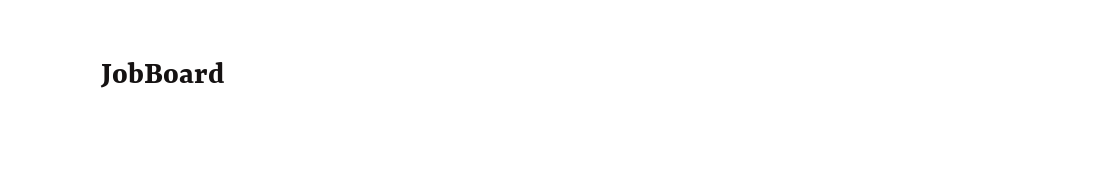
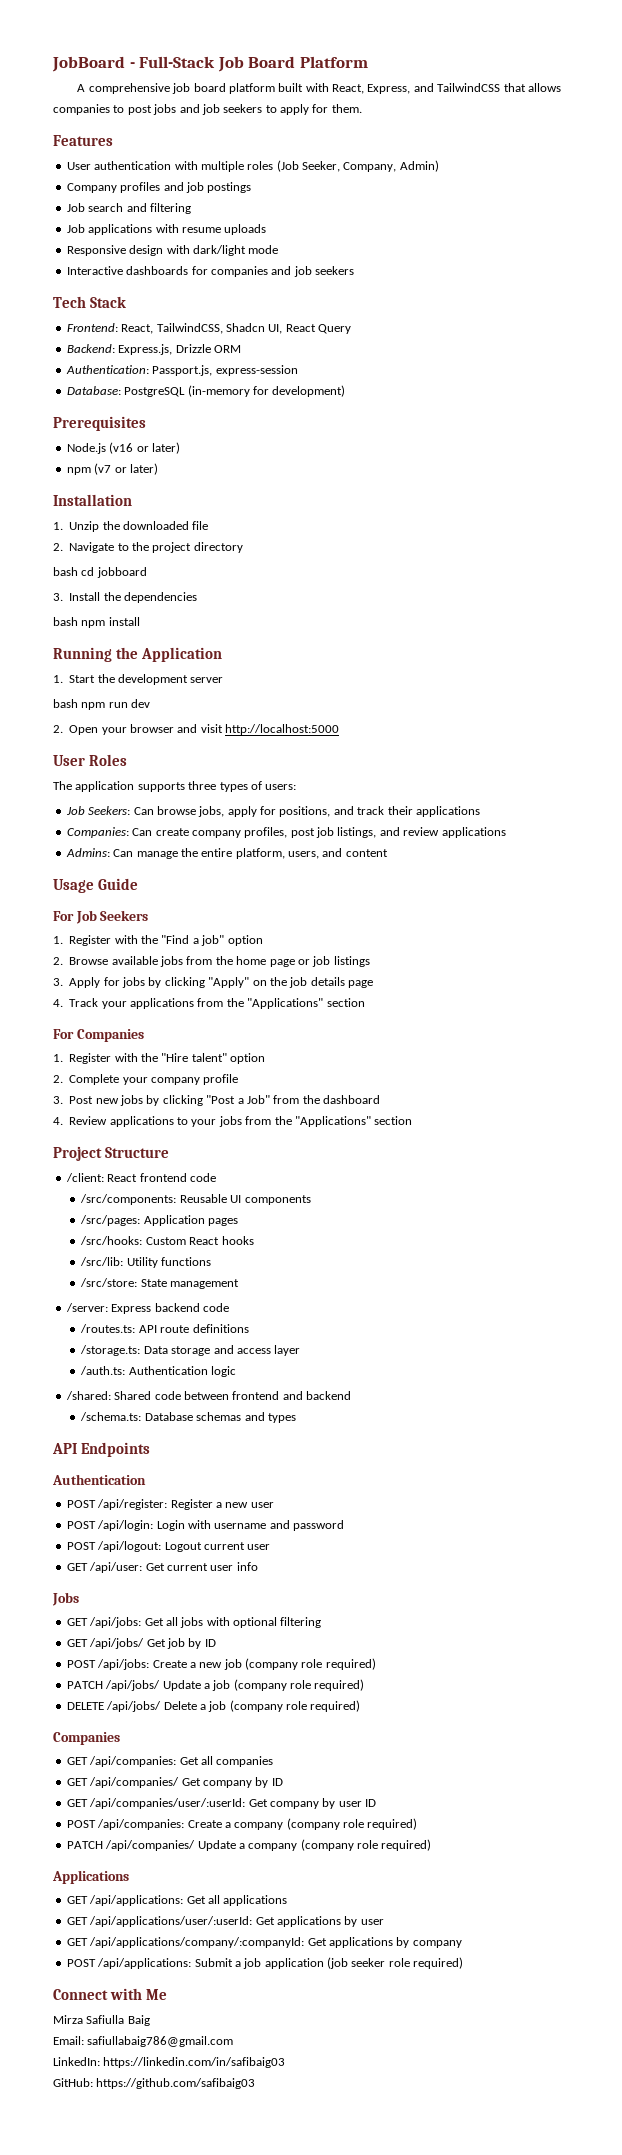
- JobBoard
+ JobBoard - Full-Stack Job Board Platform
+ A comprehensive job board platform built with React, Express, and TailwindCSS that allows companies to post jobs and job seekers to apply for them.
+ Features
+ User authentication with multiple roles (Job Seeker, Company, Admin)
+ Company profiles and job postings
+ Job search and filtering
+ Job applications with resume uploads
+ Responsive design with dark/light mode
+ Interactive dashboards for companies and job seekers
+ Tech Stack
+ Frontend: React, TailwindCSS, Shadcn UI, React Query
+ Backend: Express.js, Drizzle ORM
+ Authentication: Passport.js, express-session
+ Database: PostgreSQL (in-memory for development)
+ Prerequisites
+ Node.js (v16 or later)
+ npm (v7 or later)
+ Installation
+ 1. Unzip the downloaded file
+ 2. Navigate to the project directory
+ bash cd jobboard
+ 3. Install the dependencies
+ bash npm install
+ Running the Application
+ 1. Start the development server
+ bash npm run dev
+ 2. Open your browser and visit http://localhost:5000
+ User Roles
+ The application supports three types of users:
+ Job Seekers: Can browse jobs, apply for positions, and track their applications
+ Companies: Can create company profiles, post job listings, and review applications
+ Admins: Can manage the entire platform, users, and content
+ Usage Guide
+ For Job Seekers
+ 1. Register with the "Find a job" option
+ 2. Browse available jobs from the home page or job listings
+ 3. Apply for jobs by clicking "Apply" on the job details page
+ 4. Track your applications from the "Applications" section
+ For Companies
+ 1. Register with the "Hire talent" option
+ 2. Complete your company profile
+ 3. Post new jobs by clicking "Post a Job" from the dashboard
+ 4. Review applications to your jobs from the "Applications" section
+ Project Structure
+ /client: React frontend code
+ /src/components: Reusable UI components
+ /src/pages: Application pages
+ /src/hooks: Custom React hooks
+ /src/lib: Utility functions
+ /src/store: State management
+ /server: Express backend code
+ /routes.ts: API route definitions
+ /storage.ts: Data storage and access layer
+ /auth.ts: Authentication logic
+ /shared: Shared code between frontend and backend
+ /schema.ts: Database schemas and types
+ API Endpoints
+ Authentication
+ POST /api/register: Register a new user
+ POST /api/login: Login with username and password
+ POST /api/logout: Logout current user
+ GET /api/user: Get current user info
+ Jobs
+ GET /api/jobs: Get all jobs with optional filtering
+ GET /api/jobs/ Get job by ID
+ POST /api/jobs: Create a new job (company role required)
+ PATCH /api/jobs/ Update a job (company role required)
+ DELETE /api/jobs/ Delete a job (company role required)
+ Companies
+ GET /api/companies: Get all companies
+ GET /api/companies/ Get company by ID
+ GET /api/companies/user/:userId: Get company by user ID
+ POST /api/companies: Create a company (company role required)
+ PATCH /api/companies/ Update a company (company role required)
+ Applications
+ GET /api/applications: Get all applications
+ GET /api/applications/user/:userId: Get applications by user
+ GET /api/applications/company/:companyId: Get applications by company
+ POST /api/applications: Submit a job application (job seeker role required)
+ Connect with Me
+ Mirza Safiulla Baig
+ Email: safiullabaig786@gmail.com
+ LinkedIn: https://linkedin.com/in/safibaig03
+ GitHub: https://github.com/safibaig03

